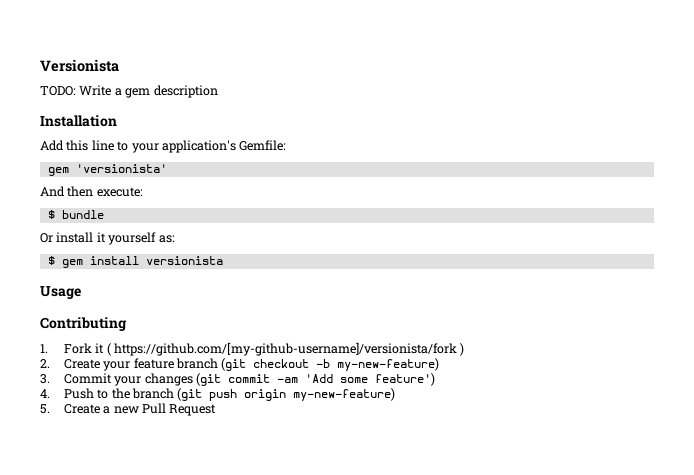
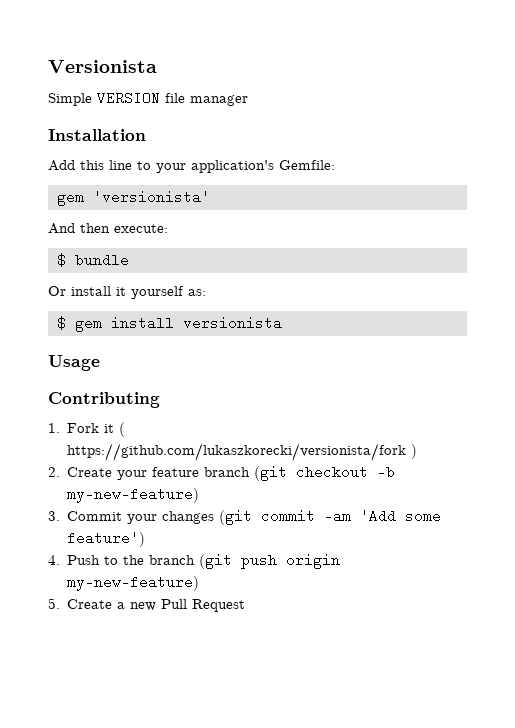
- TODO: Write a gem description
+ Simple VERSION file manager
- 1. Fork it ( https://github.com/[my-github-username]/versionista/fork )
+ 1. Fork it ( https://github.com/lukaszkorecki/versionista/fork )

